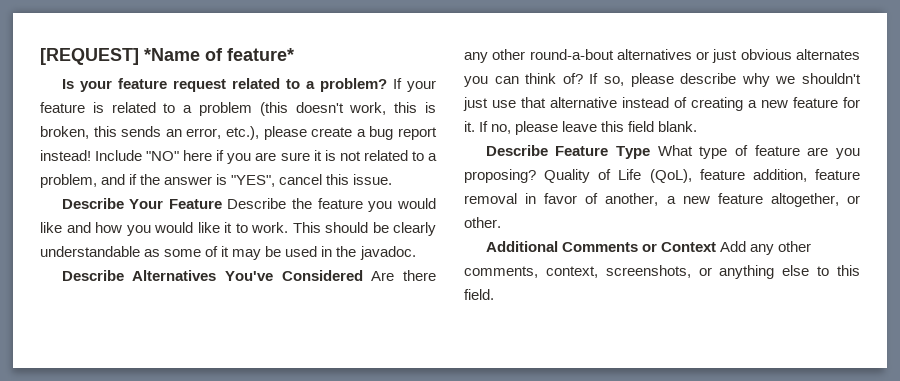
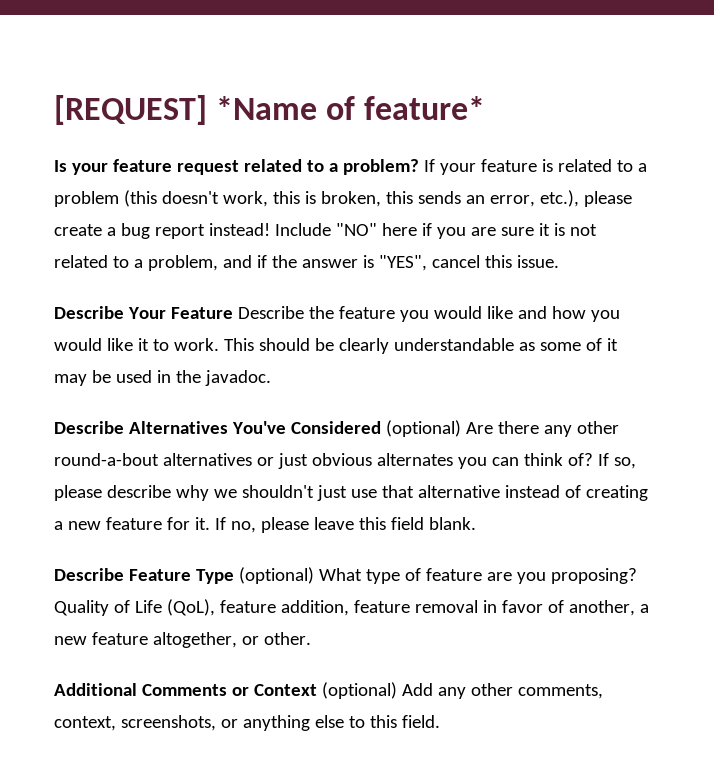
- Describe Alternatives You've Considered Are there any other round-a-bout alternatives or just obvious alternates you can think of?
+ Describe Alternatives You've Considered (optional) Are there any other round-a-bout alternatives or just obvious alternates you can think of?
- Describe Feature Type What type of feature are you proposing?
+ Describe Feature Type (optional) What type of feature are you proposing?
- Additional Comments or Context Add any other comments, context, screenshots, or anything else to this field.
+ Additional Comments or Context (optional) Add any other comments, context, screenshots, or anything else to this field.

